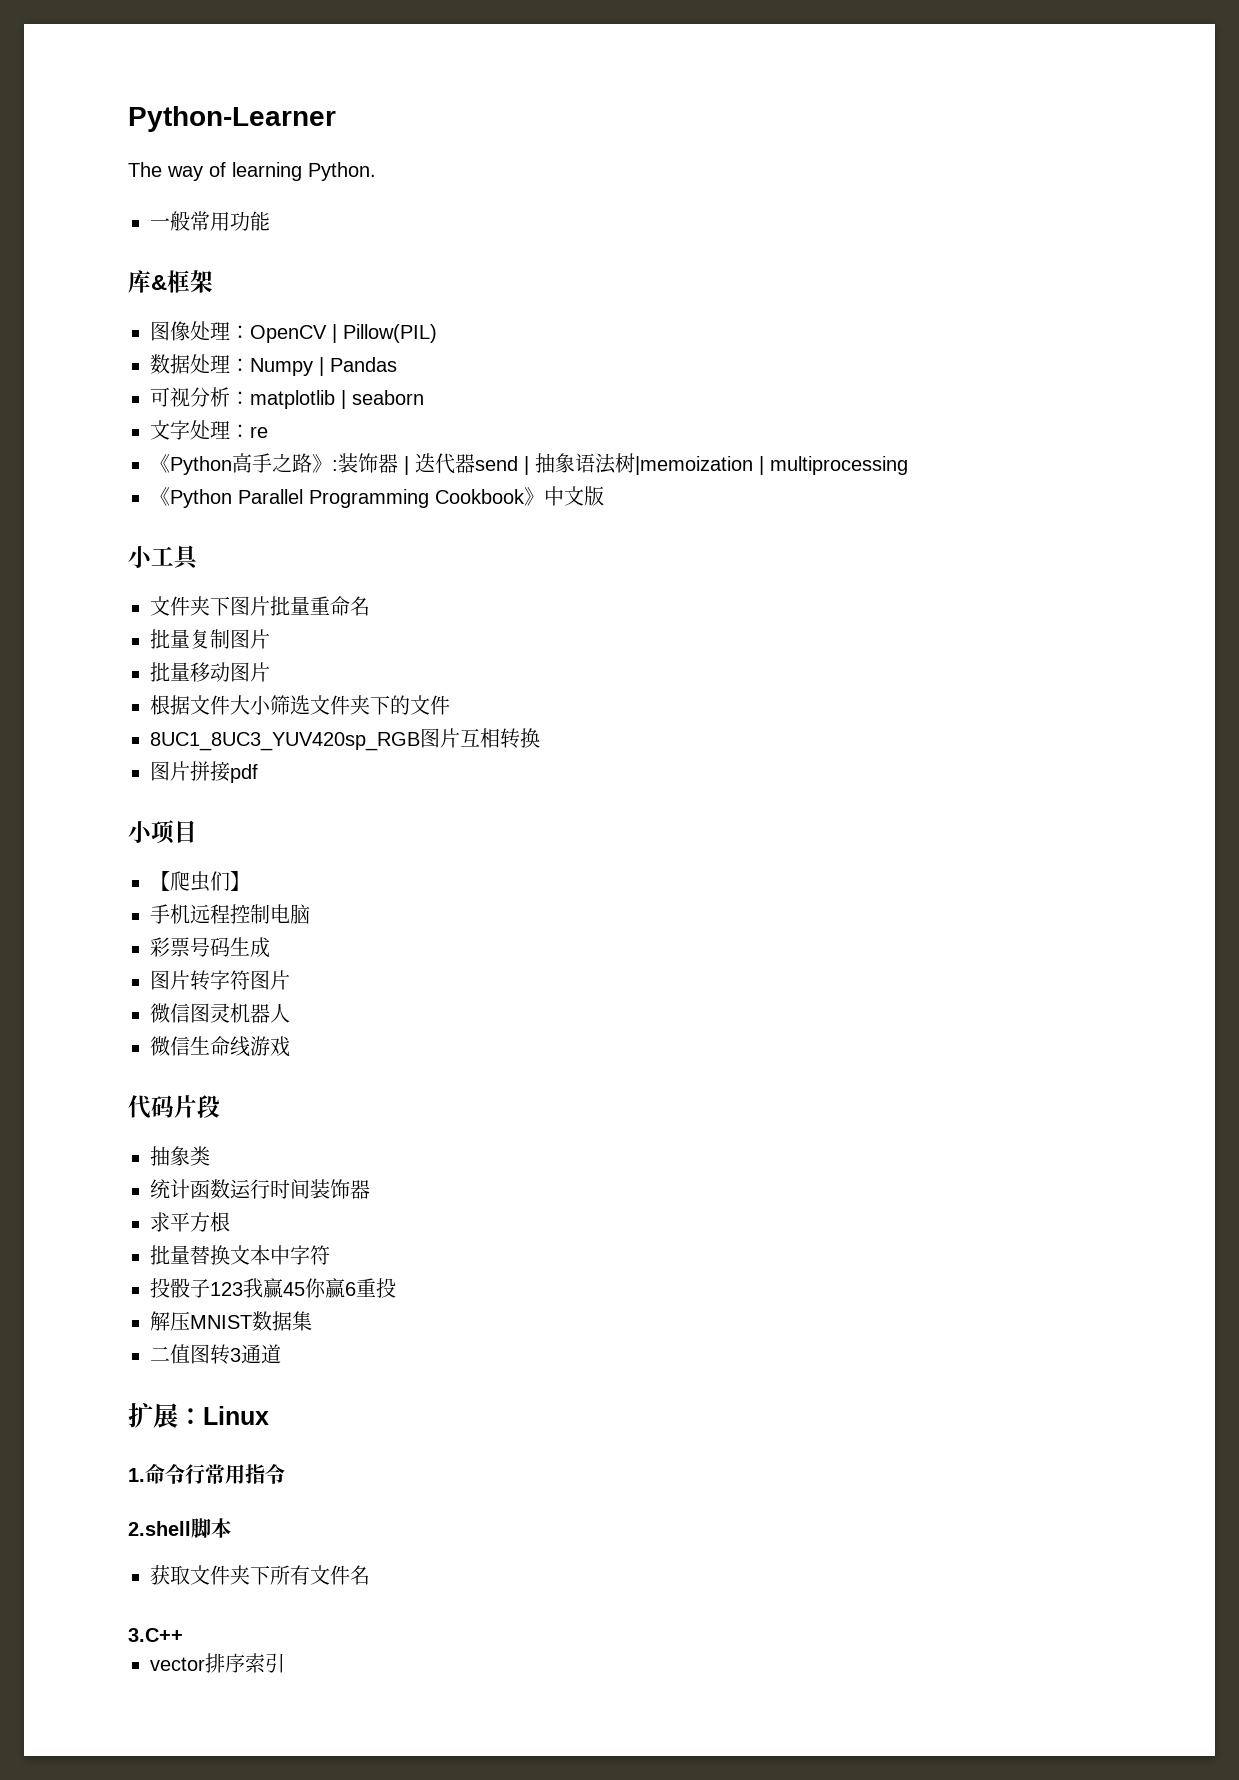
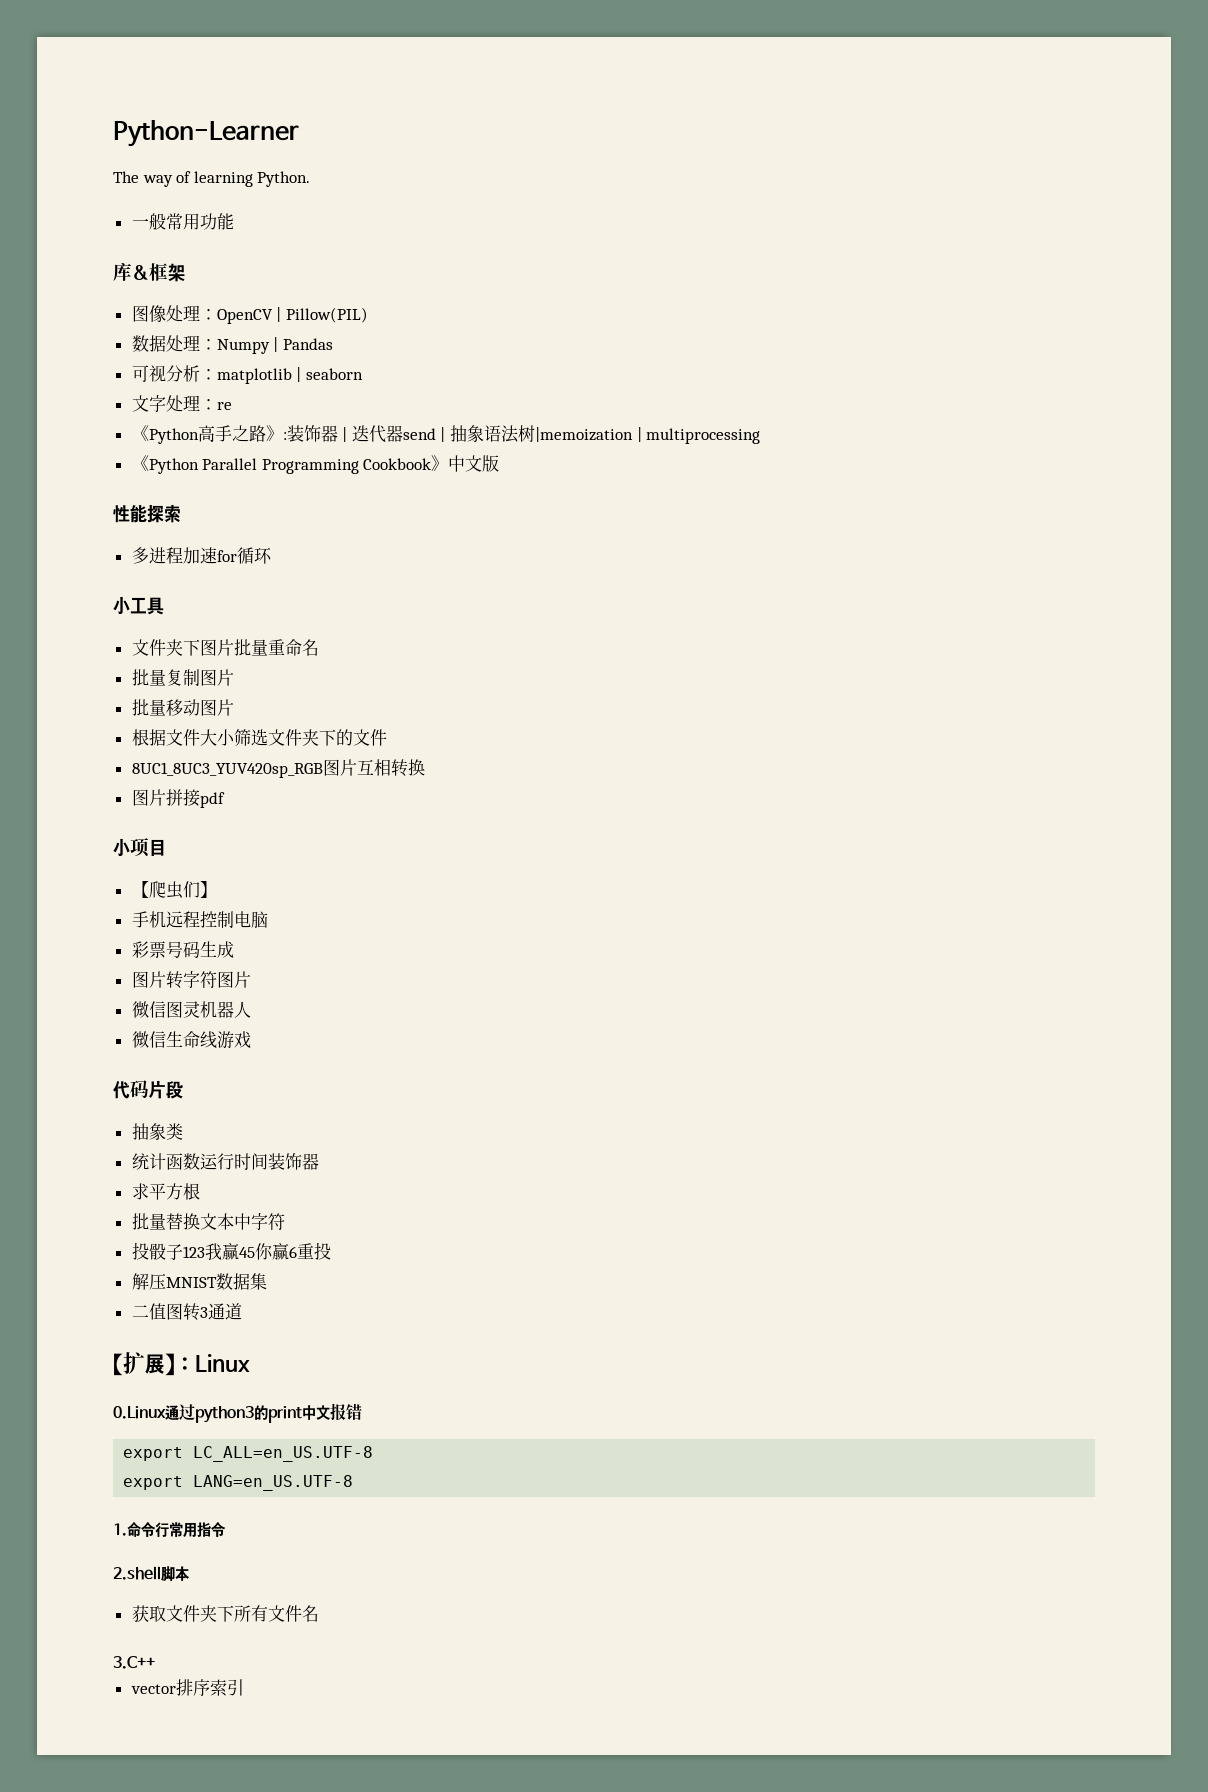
+ 性能探索
+ 多进程加速for循环
- 扩展：Linux
+ 【扩展】：Linux
+ 0.Linux通过python3的print中文报错
+ export LC_ALL=en_US.UTF-8
+ export LANG=en_US.UTF-8

